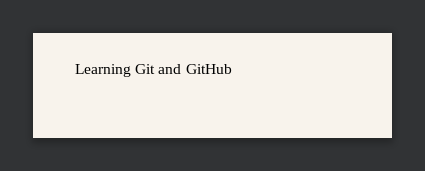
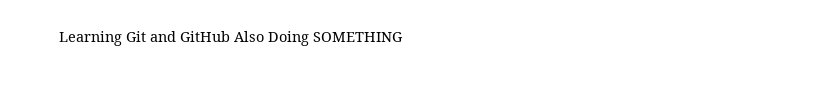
- Learning Git and GitHub
+ Learning Git and GitHub Also Doing SOMETHING

